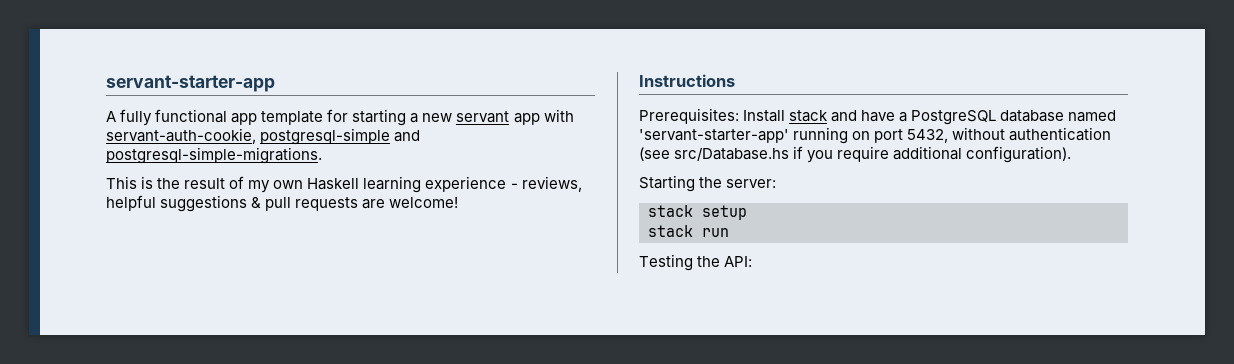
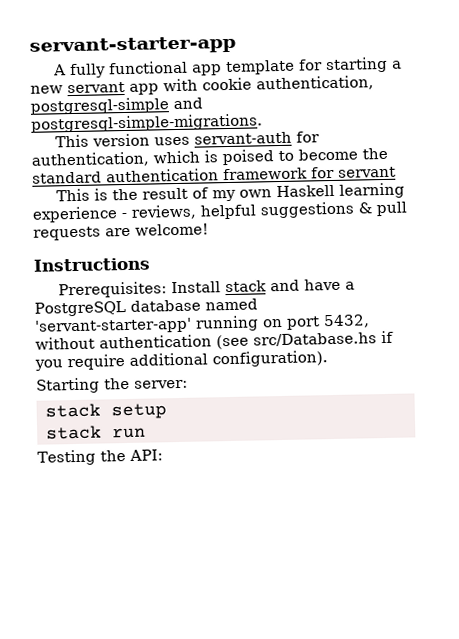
- A fully functional app template for starting a new servant app with servant-auth-cookie, postgresql-simple and postgresql-simple-migrations.
+ A fully functional app template for starting a new servant app with cookie authentication, postgresql-simple and postgresql-simple-migrations.
+ This version uses servant-auth for authentication, which is poised to become the standard authentication framework for servant

